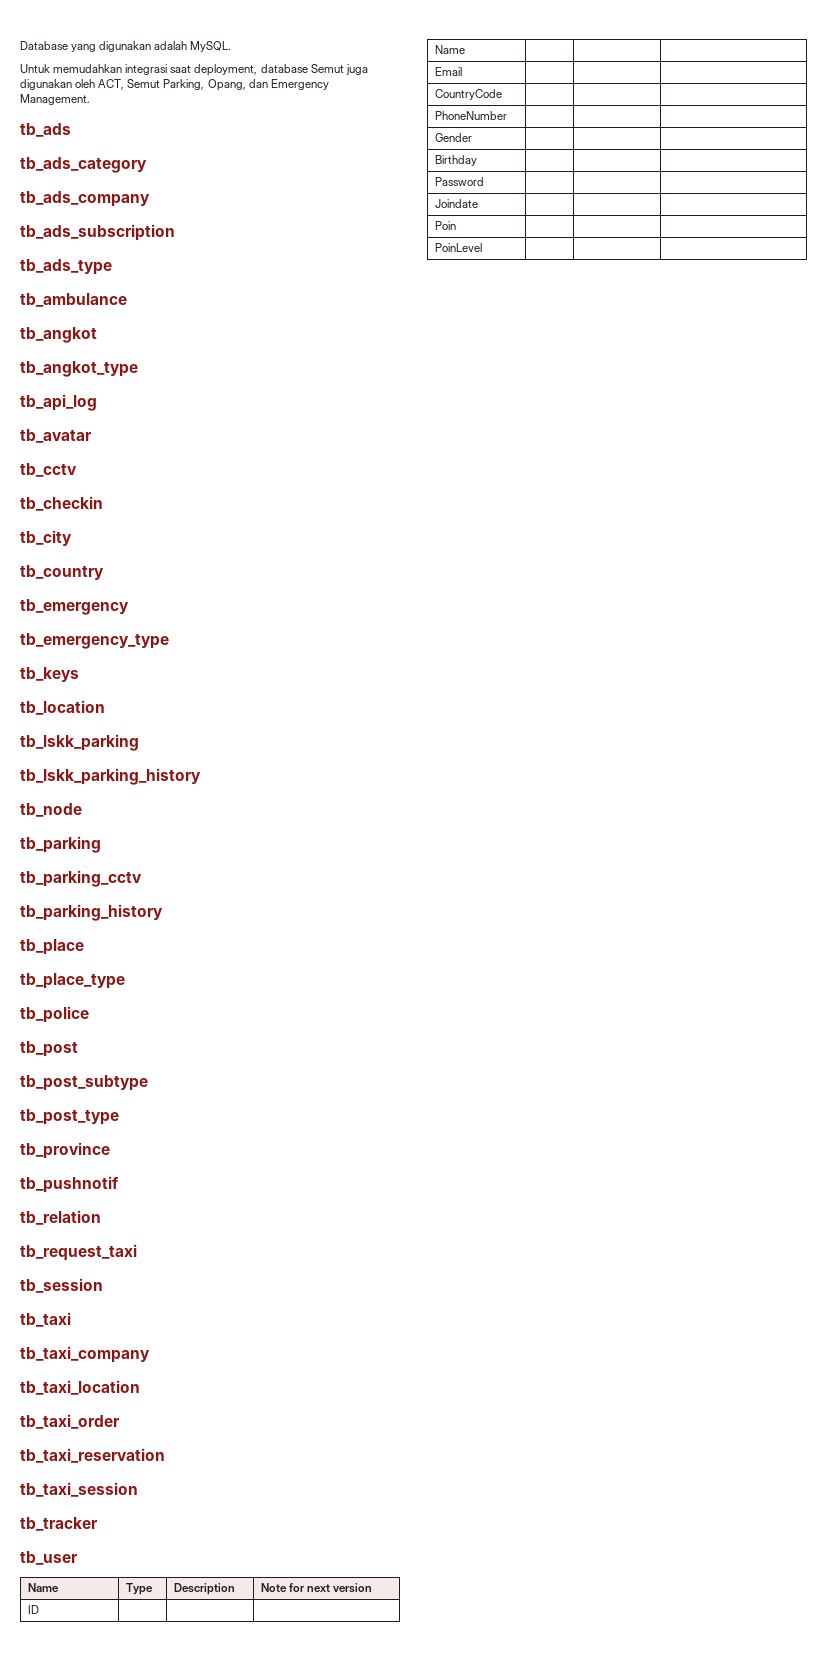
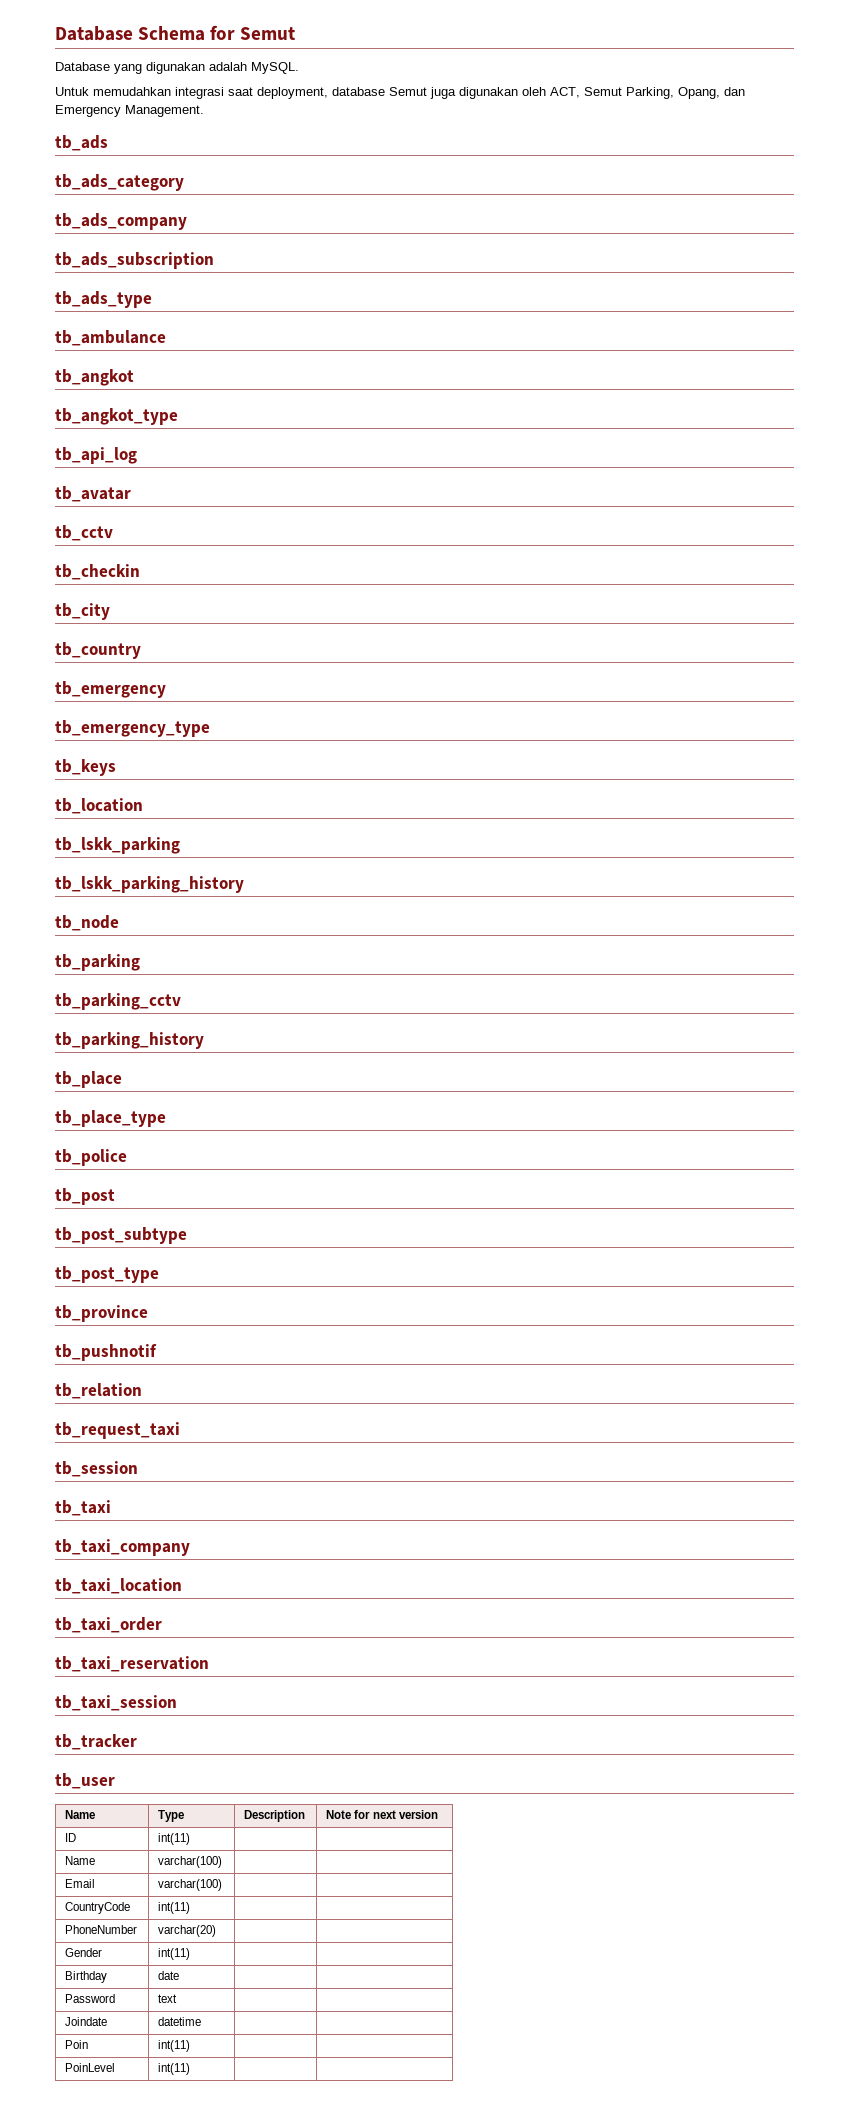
+ Database Schema for Semut
- ID | | |
- Name | | |
+ ID | int(11) | |
+ Name | varchar(100) | |
- Email | | |
+ Email | varchar(100) | |
- CountryCode | | |
+ CountryCode | int(11) | |
- PhoneNumber | | |
+ PhoneNumber | varchar(20) | |
- Gender | | |
+ Gender | int(11) | |
- Birthday | | |
+ Birthday | date | |
- Password | | |
+ Password | text | |
- Joindate | | |
+ Joindate | datetime | |
- Poin | | |
+ Poin | int(11) | |
- PoinLevel | | |
+ PoinLevel | int(11) | |

